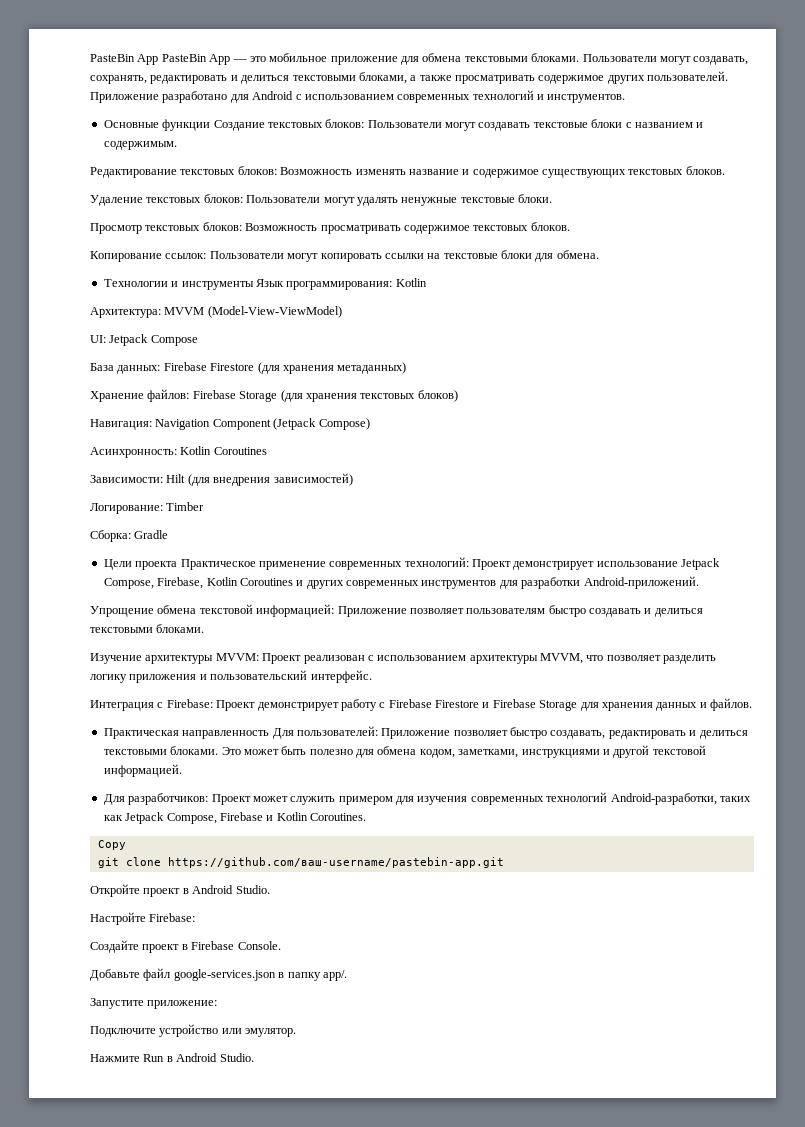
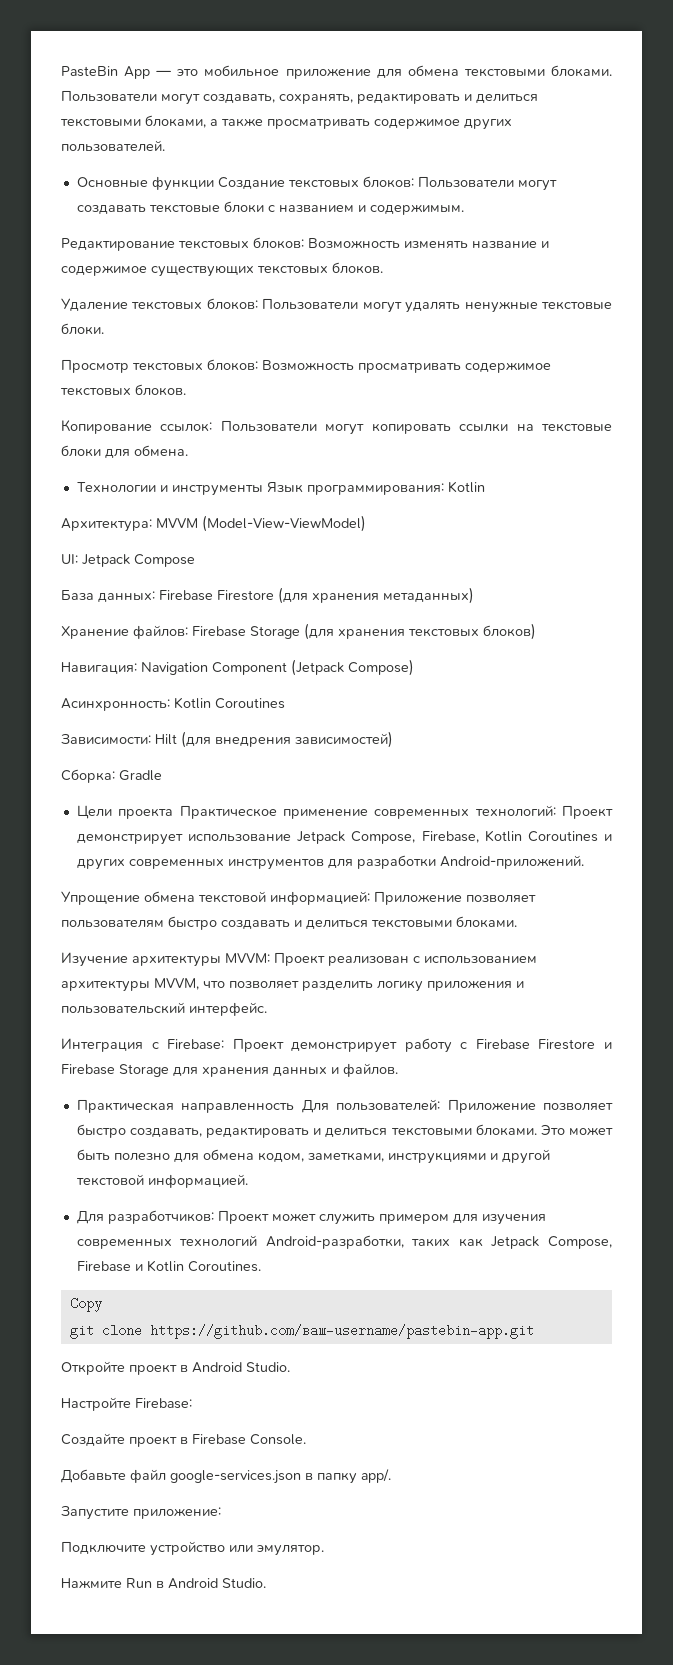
- PasteBin App PasteBin App — это мобильное приложение для обмена текстовыми блоками.
+ PasteBin App — это мобильное приложение для обмена текстовыми блоками.
- Приложение разработано для Android с использованием современных технологий и инструментов.
- Логирование: Timber

